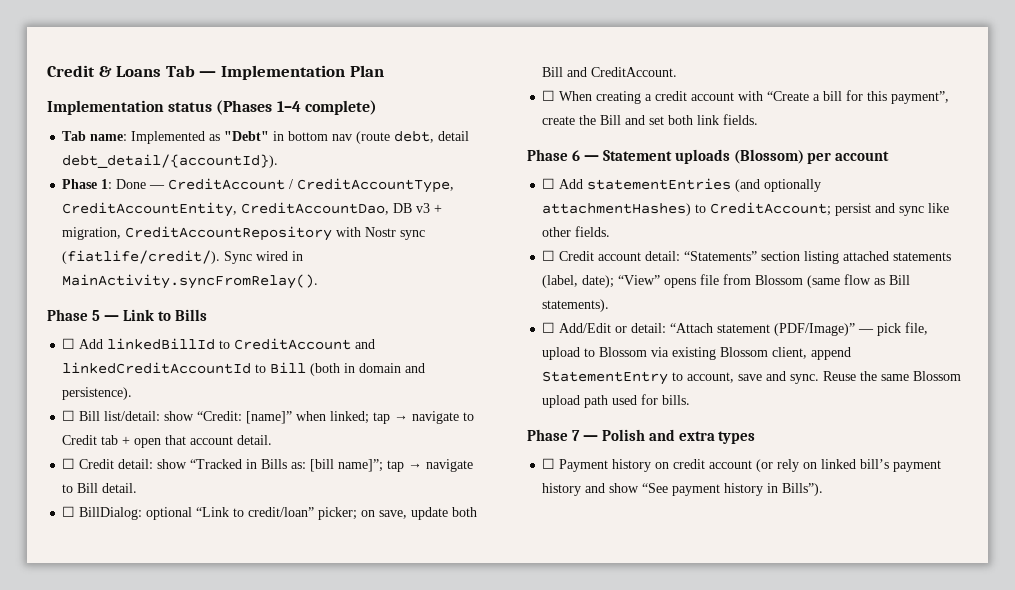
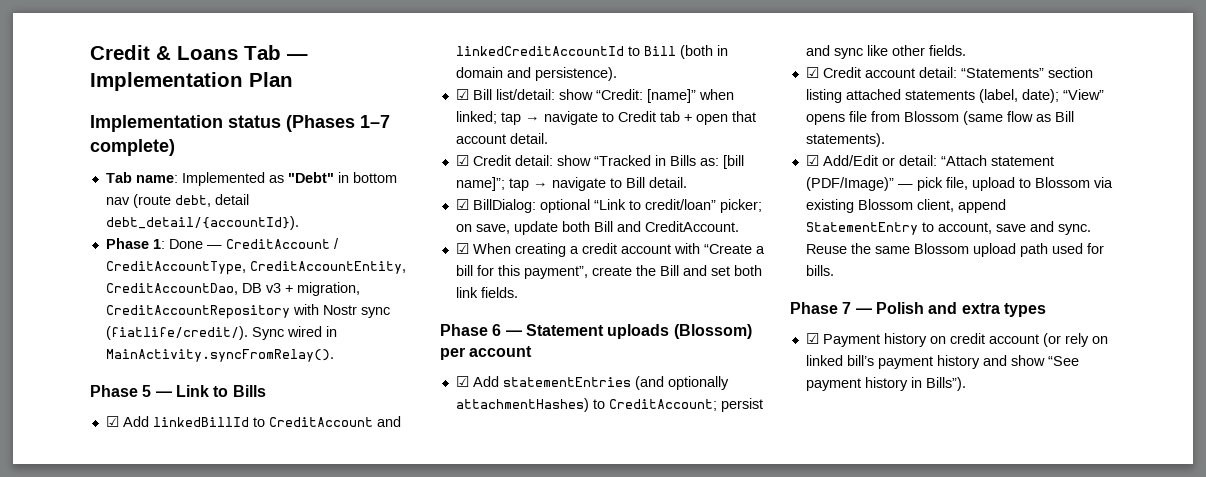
- Implementation status (Phases 1–4 complete)
+ Implementation status (Phases 1–7 complete)
- ☐ Add linkedBillId to CreditAccount and linkedCreditAccountId to Bill (both in domain and persistence).
+ ☑ Add linkedBillId to CreditAccount and linkedCreditAccountId to Bill (both in domain and persistence).
- ☐ Bill list/detail: show “Credit: [name]” when linked; tap → navigate to Credit tab + open that account detail.
+ ☑ Bill list/detail: show “Credit: [name]” when linked; tap → navigate to Credit tab + open that account detail.
- ☐ Credit detail: show “Tracked in Bills as: [bill name]”; tap → navigate to Bill detail.
+ ☑ Credit detail: show “Tracked in Bills as: [bill name]”; tap → navigate to Bill detail.
- ☐ BillDialog: optional “Link to credit/loan” picker; on save, update both Bill and CreditAccount.
+ ☑ BillDialog: optional “Link to credit/loan” picker; on save, update both Bill and CreditAccount.
- ☐ When creating a credit account with “Create a bill for this payment”, create the Bill and set both link fields.
+ ☑ When creating a credit account with “Create a bill for this payment”, create the Bill and set both link fields.
- ☐ Add statementEntries (and optionally attachmentHashes) to CreditAccount; persist and sync like other fields.
+ ☑ Add statementEntries (and optionally attachmentHashes) to CreditAccount; persist and sync like other fields.
- ☐ Credit account detail: “Statements” section listing attached statements (label, date); “View” opens file from Blossom (same flow as Bill statements).
+ ☑ Credit account detail: “Statements” section listing attached statements (label, date); “View” opens file from Blossom (same flow as Bill statements).
- ☐ Add/Edit or detail: “Attach statement (PDF/Image)” — pick file, upload to Blossom via existing Blossom client, append StatementEntry to account, save and sync.
+ ☑ Add/Edit or detail: “Attach statement (PDF/Image)” — pick file, upload to Blossom via existing Blossom client, append StatementEntry to account, save and sync.
- ☐ Payment history on credit account (or rely on linked bill’s payment history and show “See payment history in Bills”).
+ ☑ Payment history on credit account (or rely on linked bill’s payment history and show “See payment history in Bills”).

